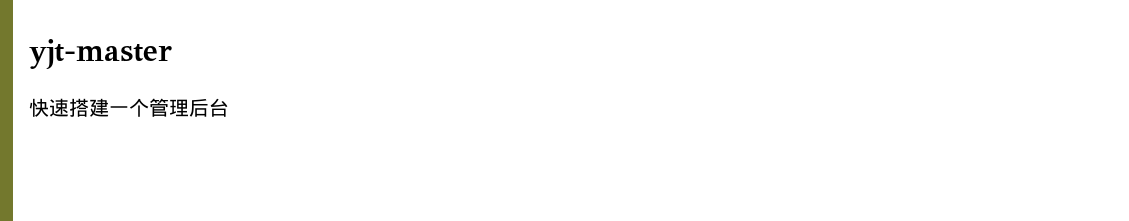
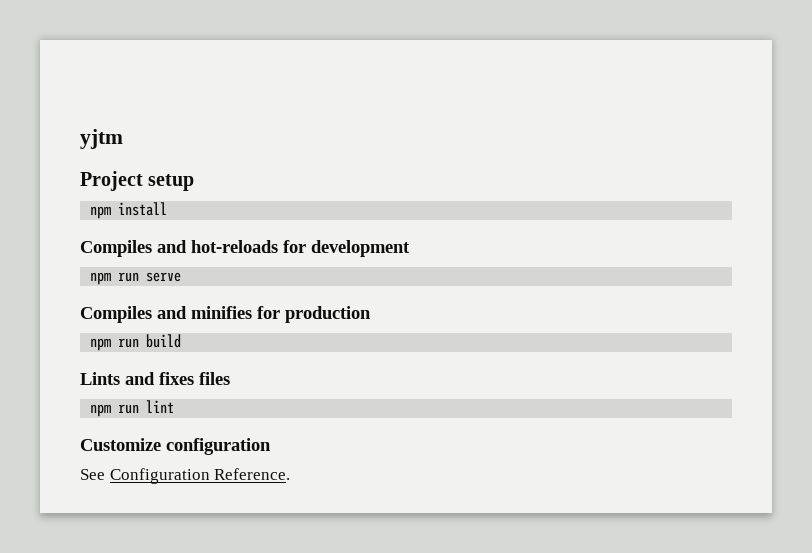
- yjt-master
- 快速搭建一个管理后台
+ yjtm
+ Project setup
+ npm install
+ Compiles and hot-reloads for development
+ npm run serve
+ Compiles and minifies for production
+ npm run build
+ Lints and fixes files
+ npm run lint
+ Customize configuration
+ See Configuration Reference.

